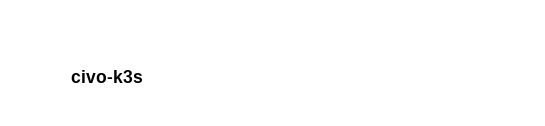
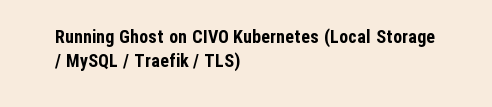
- civo-k3s
+ Running Ghost on CIVO Kubernetes (Local Storage / MySQL / Traefik / TLS)

